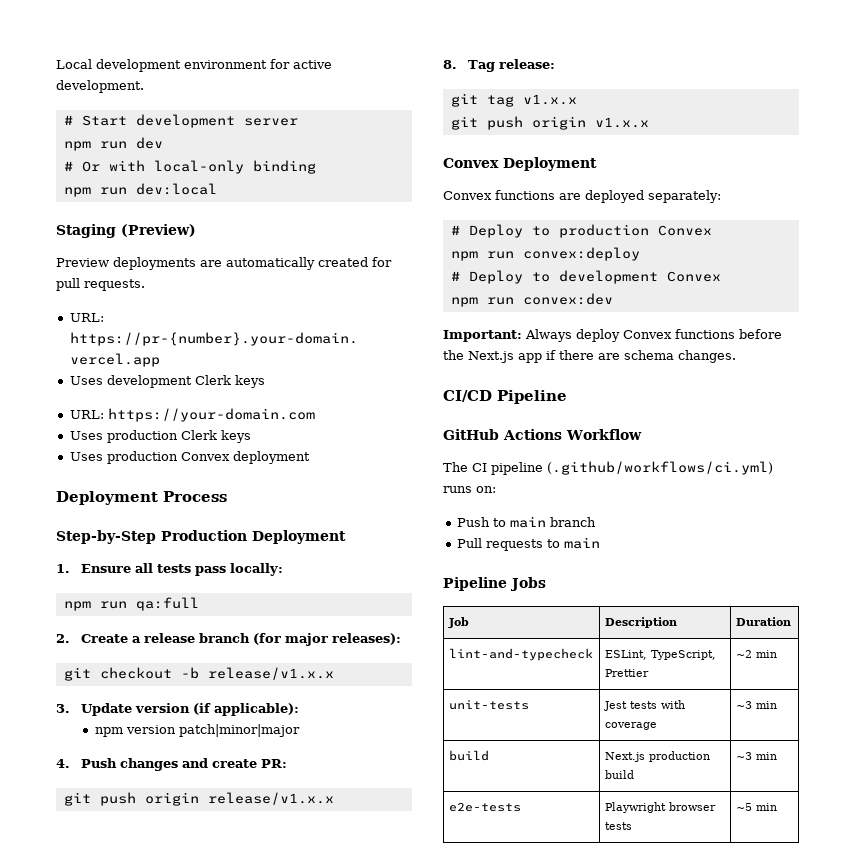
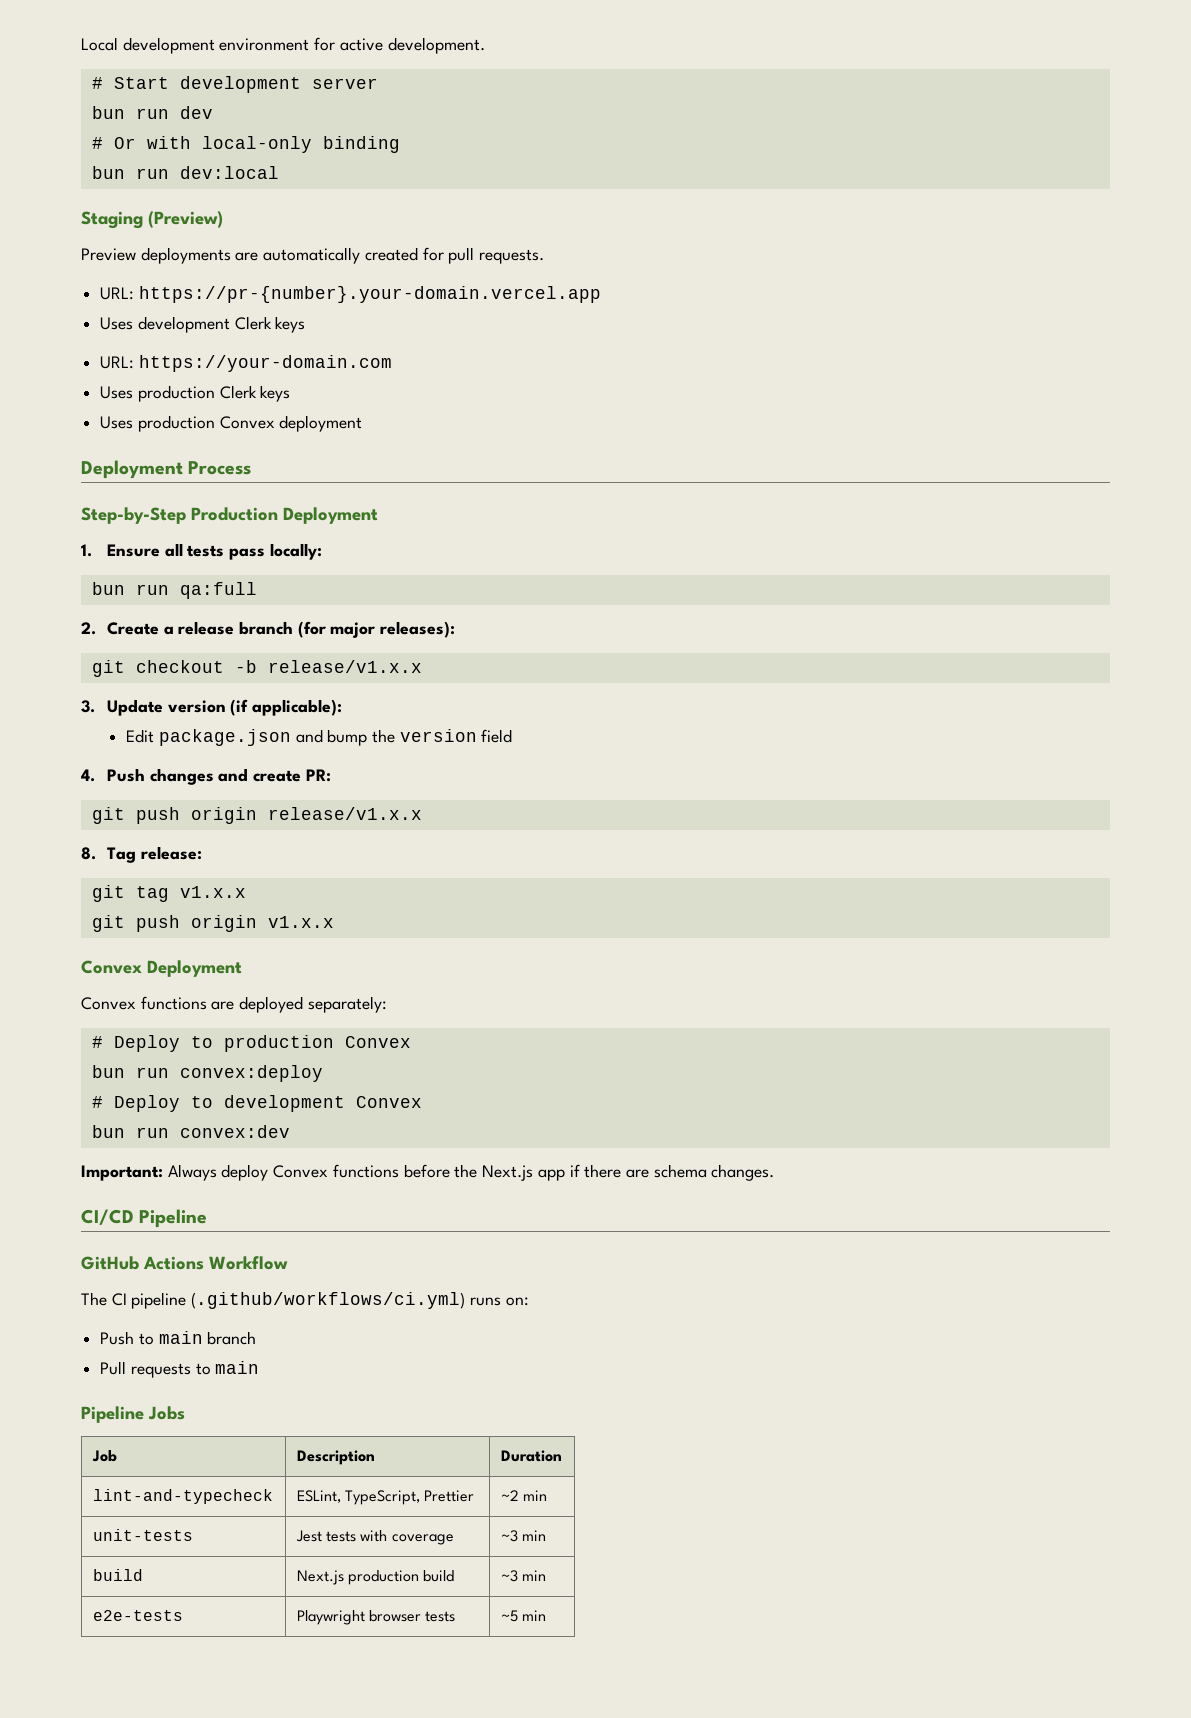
- npm run dev
+ bun run dev
- npm run dev:local
+ bun run dev:local
- npm run qa:full
+ bun run qa:full
- npm version patch|minor|major
+ Edit package.json and bump the version field
- npm run convex:deploy
+ bun run convex:deploy
- npm run convex:dev
+ bun run convex:dev

